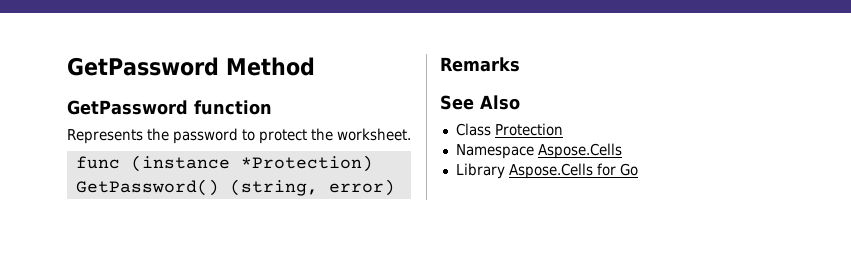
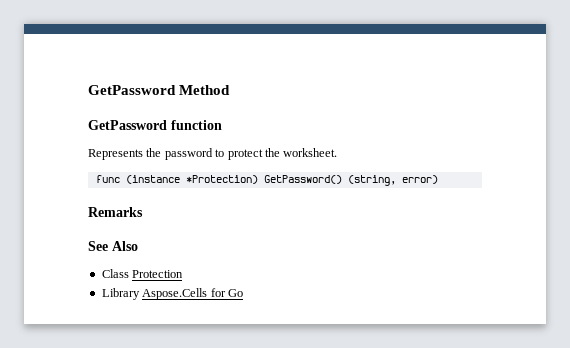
- Namespace Aspose.Cells

